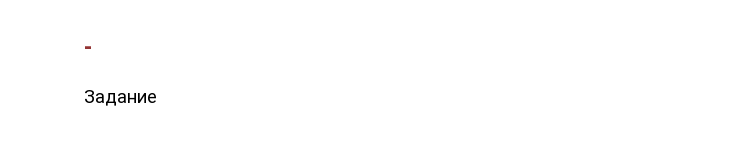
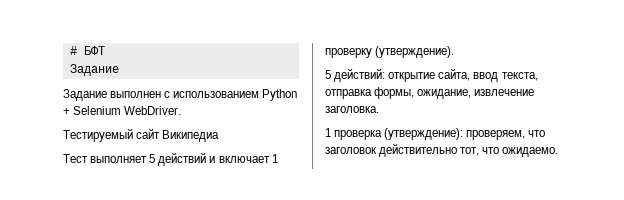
- -
+ # БФТ
  Задание
+ Задание выполнен с использованием Python + Selenium WebDriver.
+ Тестируемый сайт Википедиа
+ Тест выполняет 5 действий и включает 1 проверку (утверждение).
+ 5 действий: открытие сайта, ввод текста, отправка формы, ожидание, извлечение заголовка.
+ 1 проверка (утверждение): проверяем, что заголовок действительно тот, что ожидаемо.

